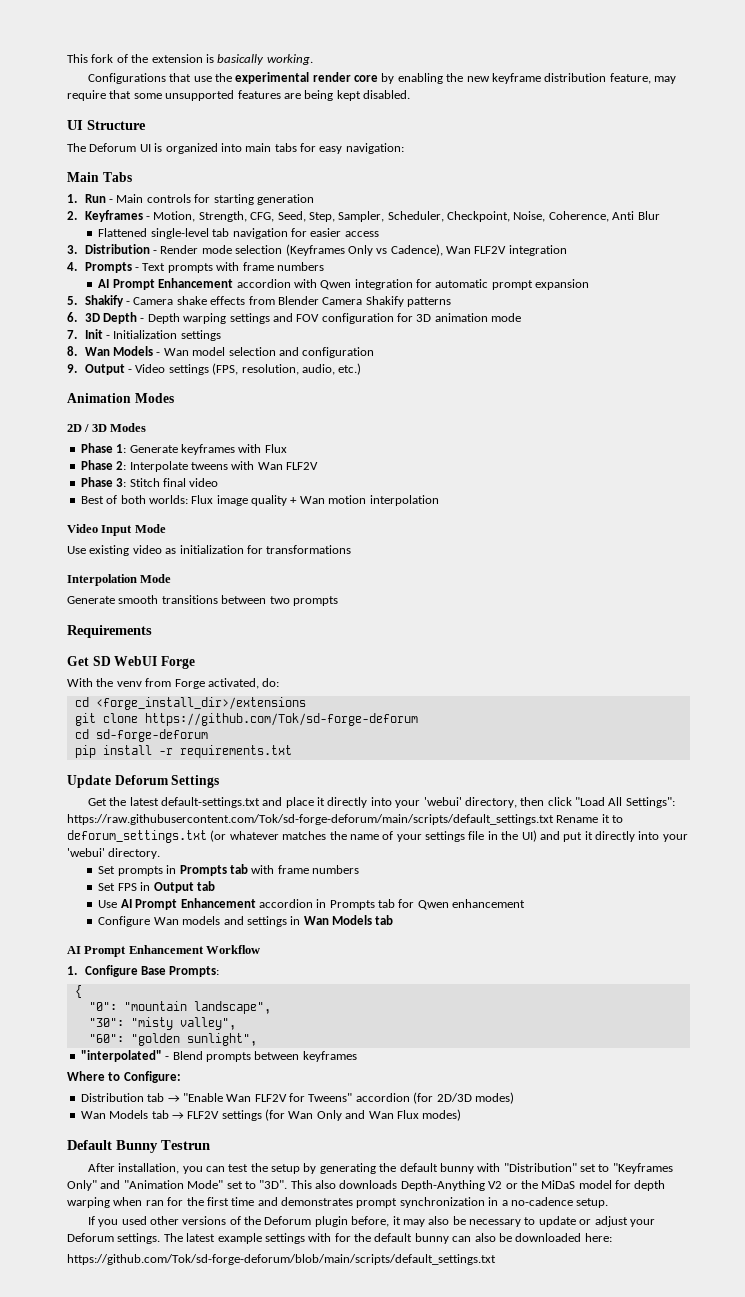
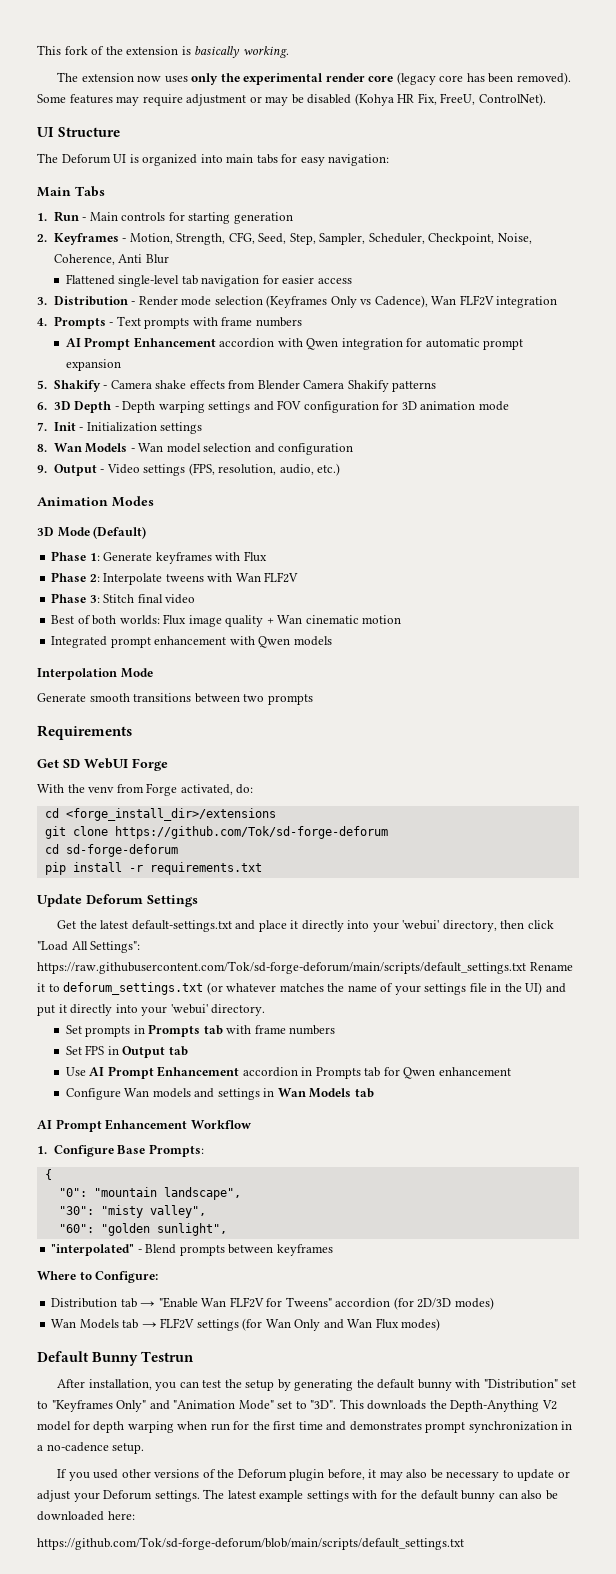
- Configurations that use the experimental render core by enabling the new keyframe distribution feature, may require that some unsupported features are being kept disabled.
+ The extension now uses only the experimental render core (legacy core has been removed). Some features may require adjustment or may be disabled (Kohya HR Fix, FreeU, ControlNet).
- 2D / 3D Modes
+ 3D Mode (Default)
- Best of both worlds: Flux image quality + Wan motion interpolation
- Video Input Mode
- Use existing video as initialization for transformations
+ Best of both worlds: Flux image quality + Wan cinematic motion
+ Integrated prompt enhancement with Qwen models
- This also downloads Depth-Anything V2 or the MiDaS model for depth warping when ran for the first time and demonstrates prompt synchronization in a no-cadence setup.
+ This downloads the Depth-Anything V2 model for depth warping when run for the first time and demonstrates prompt synchronization in a no-cadence setup.

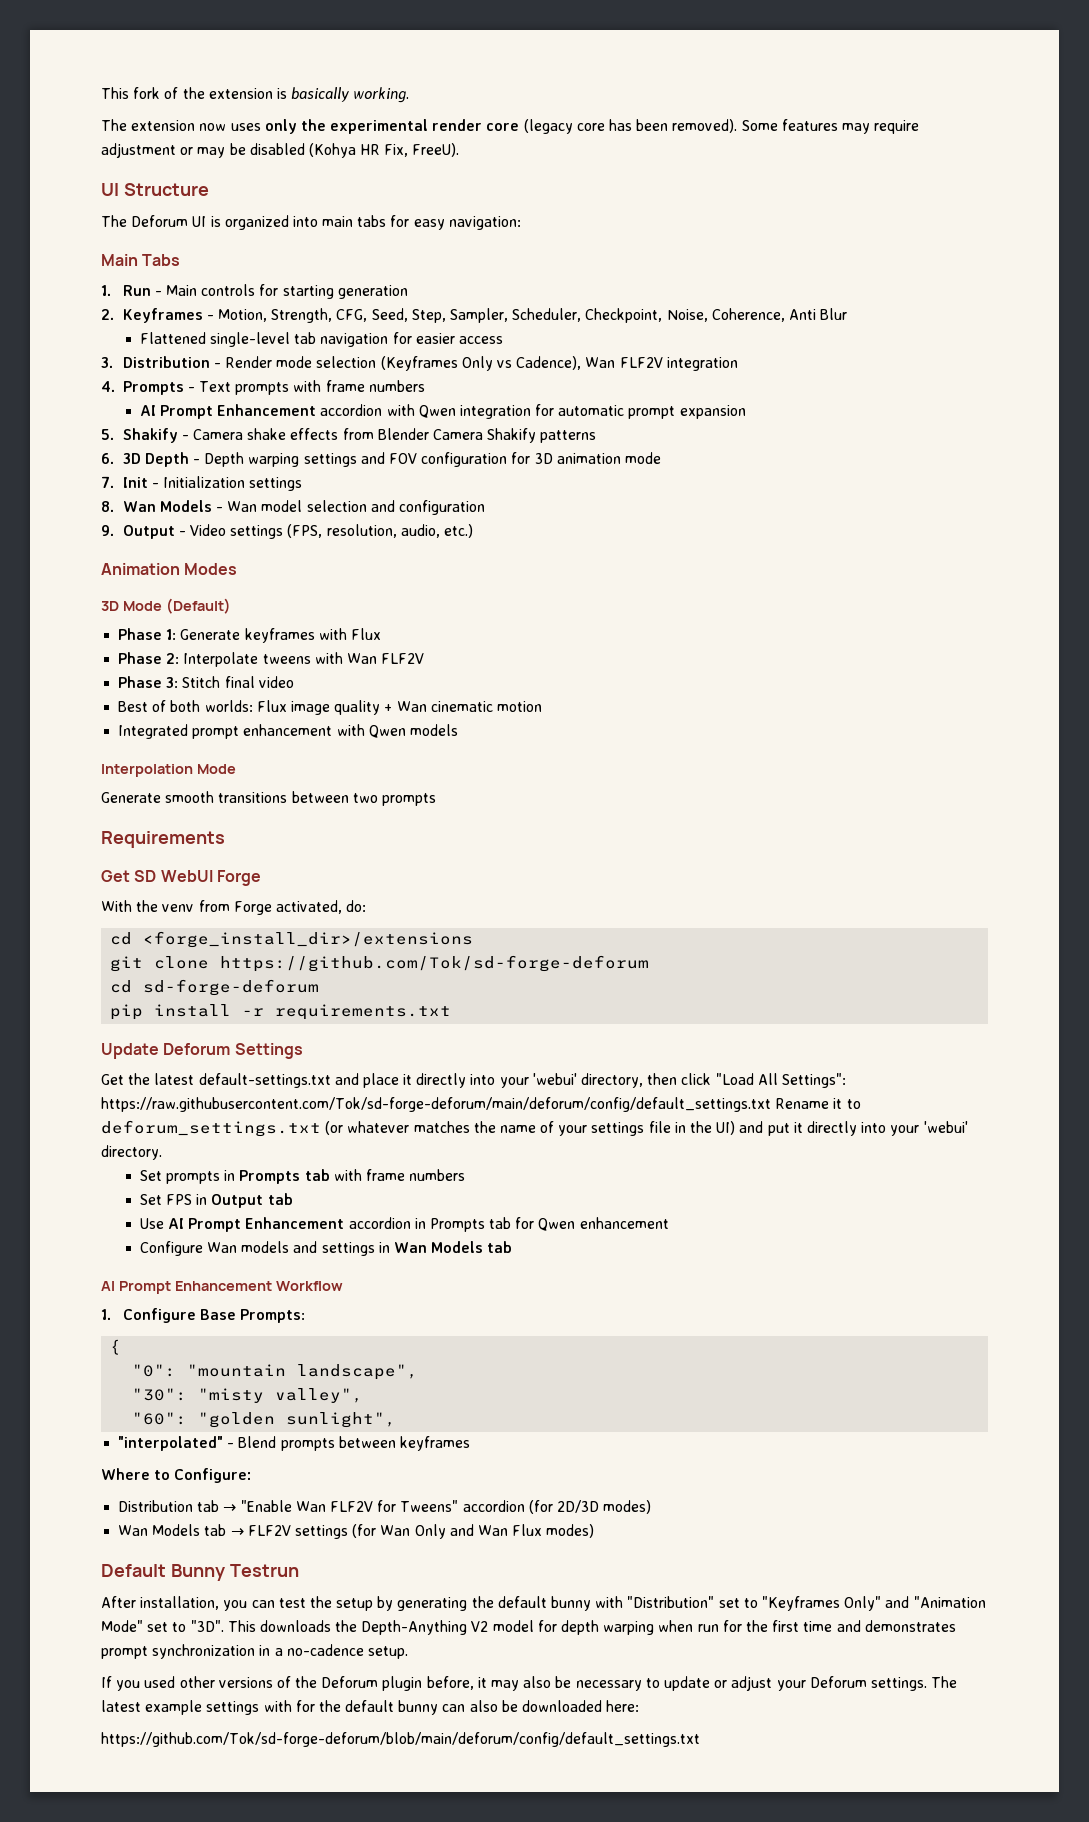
- Some features may require adjustment or may be disabled (Kohya HR Fix, FreeU, ControlNet).
+ Some features may require adjustment or may be disabled (Kohya HR Fix, FreeU).
- Get the latest default-settings.txt and place it directly into your 'webui' directory, then click "Load All Settings": https://raw.githubusercontent.com/Tok/sd-forge-deforum/main/scripts/default_settings.txt Rename it to deforum_settings.txt (or whatever matches the name of your settings file in the UI) and put it directly into your 'webui' directory.
+ Get the latest default-settings.txt and place it directly into your 'webui' directory, then click "Load All Settings": https://raw.githubusercontent.com/Tok/sd-forge-deforum/main/deforum/config/default_settings.txt Rename it to deforum_settings.txt (or whatever matches the name of your settings file in the UI) and put it directly into your 'webui' directory.
- https://github.com/Tok/sd-forge-deforum/blob/main/scripts/default_settings.txt
+ https://github.com/Tok/sd-forge-deforum/blob/main/deforum/config/default_settings.txt

